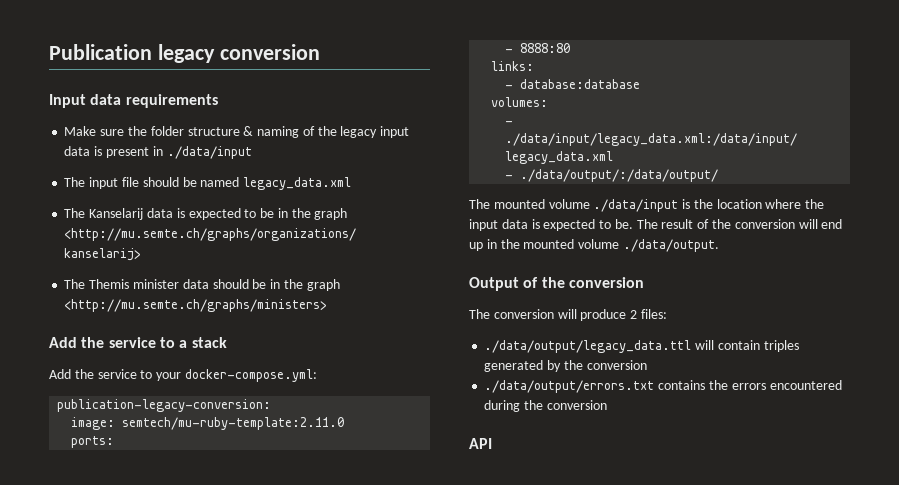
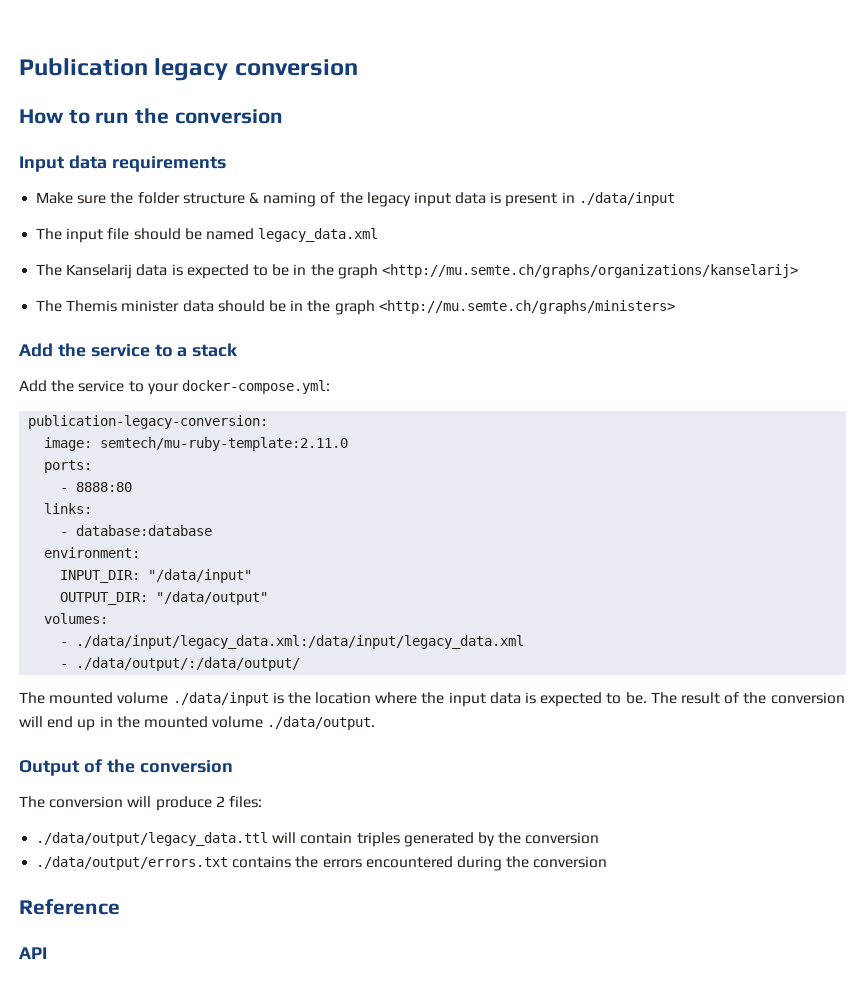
+ How to run the conversion
+ environment:
+ INPUT_DIR: "/data/input"
+ OUTPUT_DIR: "/data/output"
+ Reference

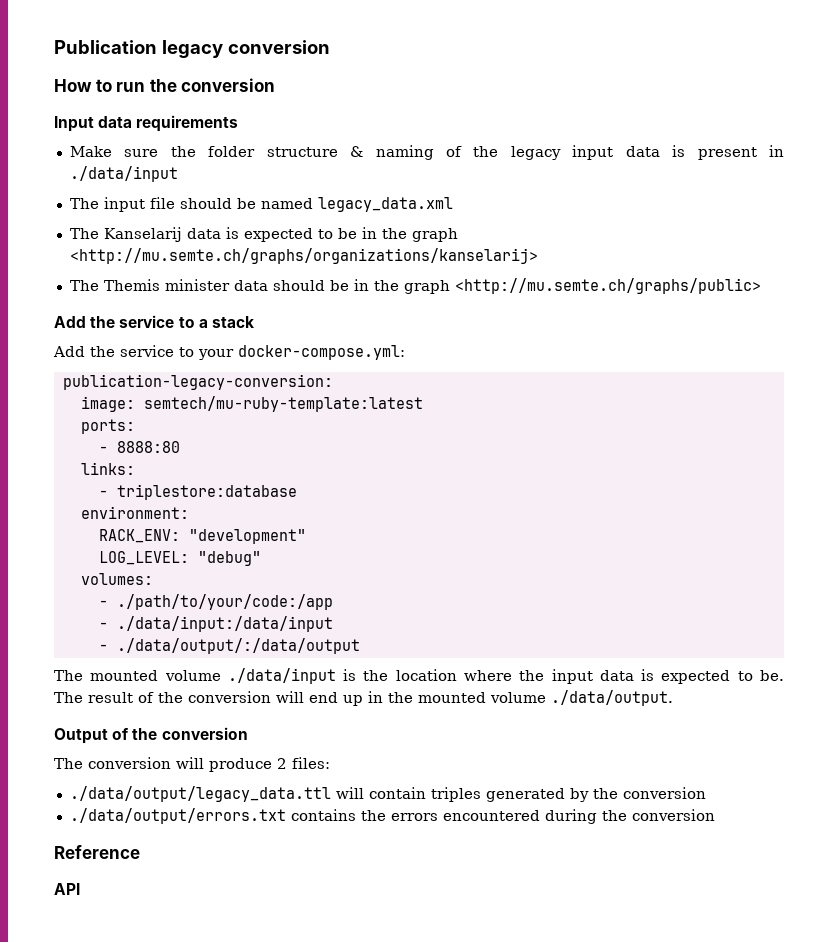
- The Themis minister data should be in the graph <http://mu.semte.ch/graphs/ministers>
+ The Themis minister data should be in the graph <http://mu.semte.ch/graphs/public>
- image: semtech/mu-ruby-template:2.11.0
+ image: semtech/mu-ruby-template:latest
- - database:database
+ - triplestore:database
- INPUT_DIR: "/data/input"
- OUTPUT_DIR: "/data/output"
+ RACK_ENV: "development"
+ LOG_LEVEL: "debug"
- - ./data/input/legacy_data.xml:/data/input/legacy_data.xml
- - ./data/output/:/data/output/
+ - ./path/to/your/code:/app
+ - ./data/input:/data/input
+ - ./data/output/:/data/output

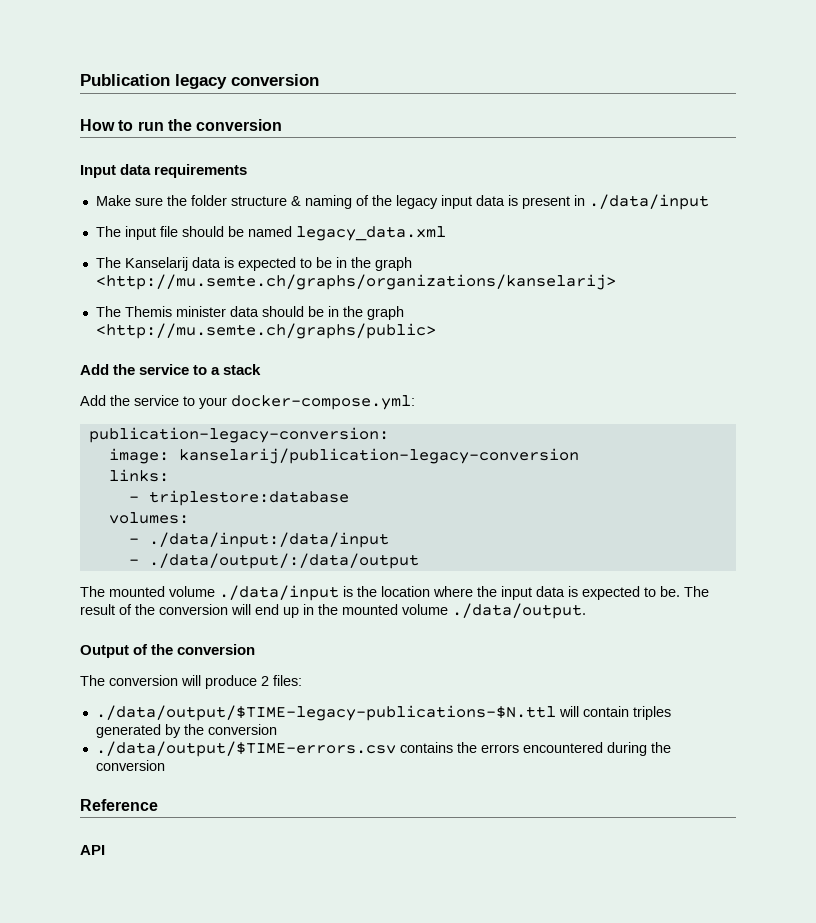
- image: semtech/mu-ruby-template:latest
- ports:
- - 8888:80
+ image: kanselarij/publication-legacy-conversion
- environment:
- RACK_ENV: "development"
- LOG_LEVEL: "debug"
- - ./path/to/your/code:/app
- ./data/output/legacy_data.ttl will contain triples generated by the conversion
+ ./data/output/$TIME-legacy-publications-$N.ttl will contain triples generated by the conversion
- ./data/output/errors.txt contains the errors encountered during the conversion
+ ./data/output/$TIME-errors.csv contains the errors encountered during the conversion

